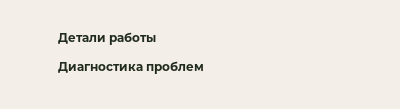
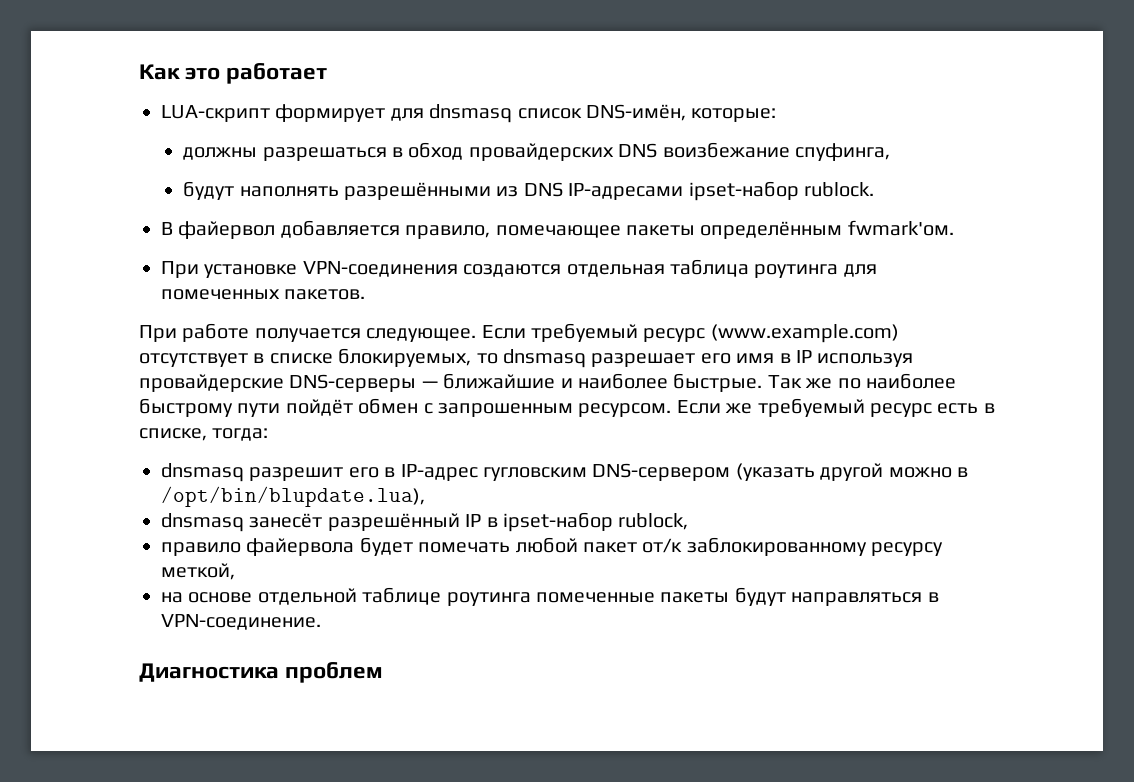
- Детали работы
+ Как это работает
+ LUA-скрипт формирует для dnsmasq список DNS-имён, которые:
+ должны разрешаться в обход провайдерских DNS воизбежание спуфинга,
+ будут наполнять разрешёнными из DNS IP-адресами ipset-набор rublock.
+ В файервол добавляется правило, помечающее пакеты определённым fwmark'ом.
+ При установке VPN-соединения создаются отдельная таблица роутинга для помеченных пакетов.
+ При работе получается следующее. Если требуемый ресурс (www.example.com) отсутствует в списке блокируемых, то dnsmasq разрешает его имя в IP используя провайдерские DNS-серверы — ближайшие и наиболее быстрые. Так же по наиболее быстрому пути пойдёт обмен с запрошенным ресурсом. Если же требуемый ресурс есть в списке, тогда:
+ dnsmasq разрешит его в IP-адрес гугловским DNS-сервером (указать другой можно в /opt/bin/blupdate.lua),
+ dnsmasq занесёт разрешённый IP в ipset-набор rublock,
+ правило файервола будет помечать любой пакет от/к заблокированному ресурсу меткой,
+ на основе отдельной таблице роутинга помеченные пакеты будут направляться в VPN-соединение.

